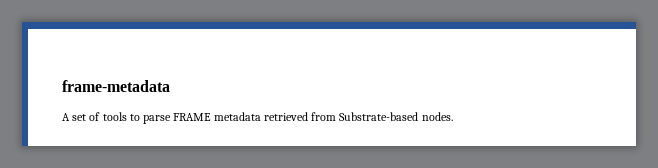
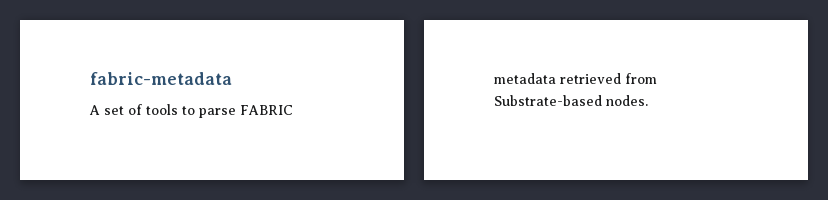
- frame-metadata
+ fabric-metadata
- A set of tools to parse FRAME metadata retrieved from Substrate-based nodes.
+ A set of tools to parse FABRIC metadata retrieved from Substrate-based nodes.

